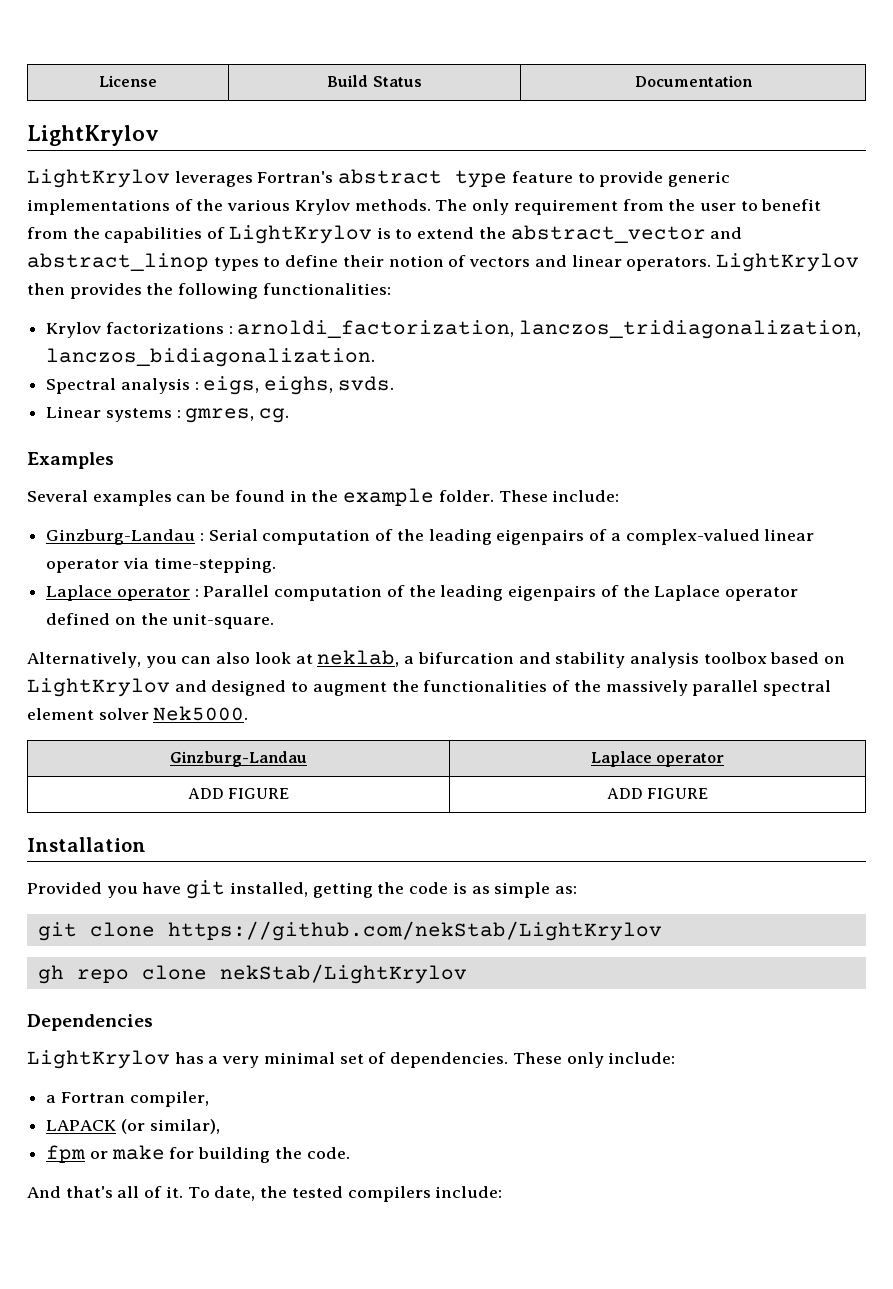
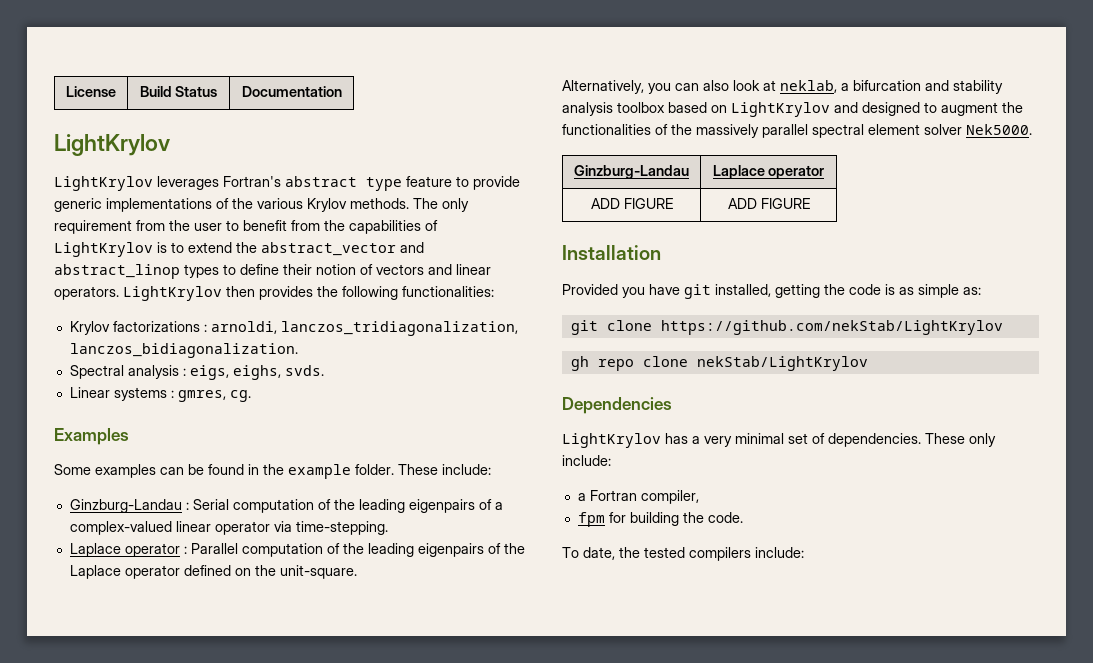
- Krylov factorizations : arnoldi_factorization, lanczos_tridiagonalization, lanczos_bidiagonalization.
+ Krylov factorizations : arnoldi, lanczos_tridiagonalization, lanczos_bidiagonalization.
- Several examples can be found in the example folder.
+ Some examples can be found in the example folder.
- LAPACK (or similar),
- fpm or make for building the code.
+ fpm for building the code.
- And that's all of it.

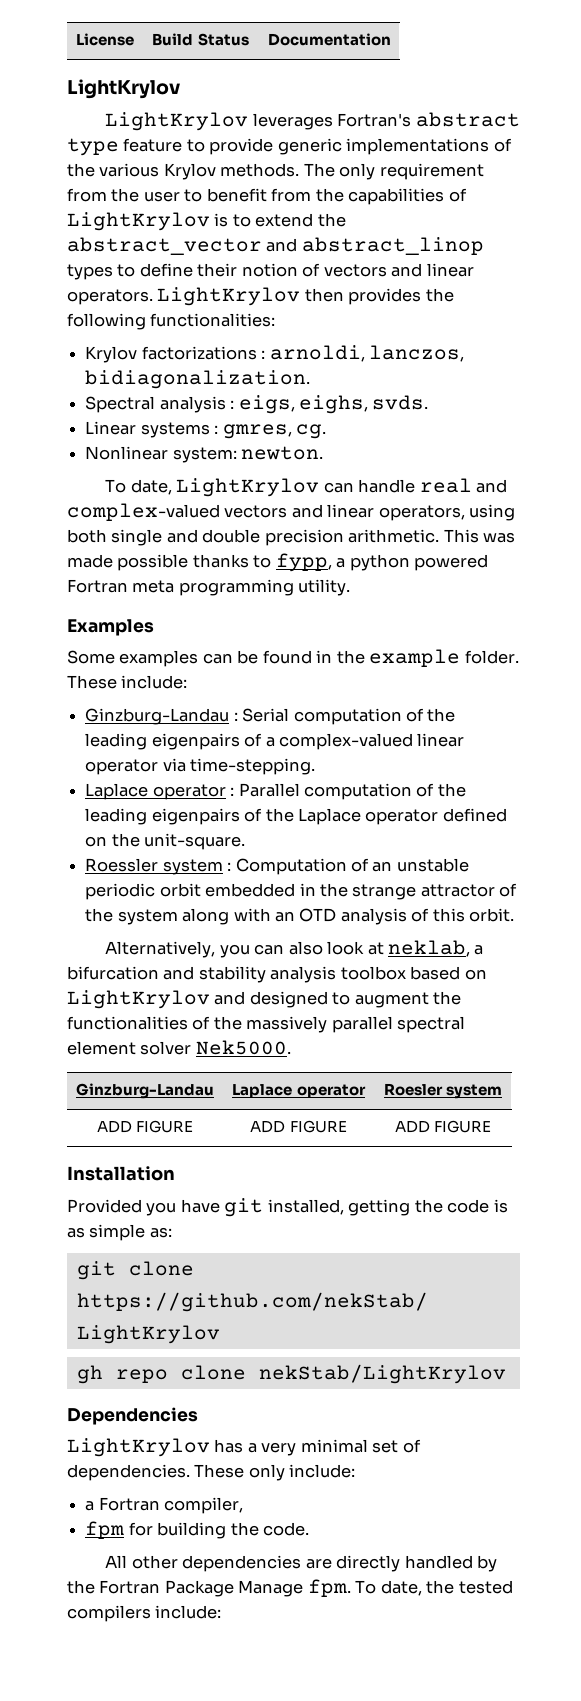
- Krylov factorizations : arnoldi, lanczos_tridiagonalization, lanczos_bidiagonalization.
+ Krylov factorizations : arnoldi, lanczos, bidiagonalization.
+ Nonlinear system: newton.
+ To date, LightKrylov can handle real and complex-valued vectors and linear operators, using both single and double precision arithmetic. This was made possible thanks to fypp, a python powered Fortran meta programming utility.
+ Roessler system : Computation of an unstable periodic orbit embedded in the strange attractor of the system along with an OTD analysis of this orbit.
- Ginzburg-Landau | Laplace operator
- ADD FIGURE | ADD FIGURE
+ Ginzburg-Landau | Laplace operator | Roesler system
+ ADD FIGURE | ADD FIGURE | ADD FIGURE
+ All other dependencies are directly handled by the Fortran Package Manage fpm.

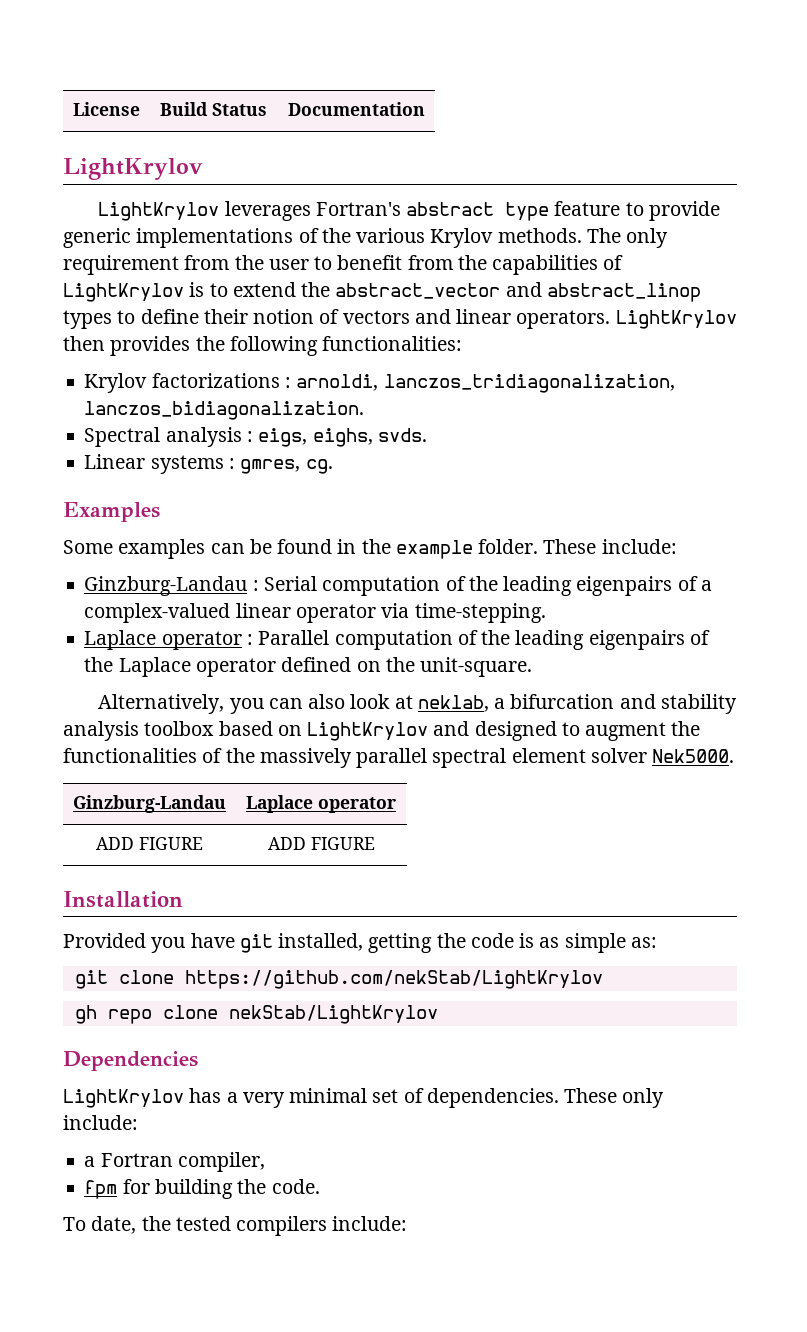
- Krylov factorizations : arnoldi, lanczos, bidiagonalization.
+ Krylov factorizations : arnoldi, lanczos_tridiagonalization, lanczos_bidiagonalization.
- Nonlinear system: newton.
- To date, LightKrylov can handle real and complex-valued vectors and linear operators, using both single and double precision arithmetic. This was made possible thanks to fypp, a python powered Fortran meta programming utility.
- Roessler system : Computation of an unstable periodic orbit embedded in the strange attractor of the system along with an OTD analysis of this orbit.
- Ginzburg-Landau | Laplace operator | Roesler system
- ADD FIGURE | ADD FIGURE | ADD FIGURE
+ Ginzburg-Landau | Laplace operator
+ ADD FIGURE | ADD FIGURE
- All other dependencies are directly handled by the Fortran Package Manage fpm.

